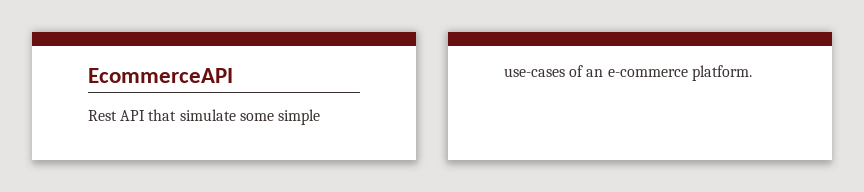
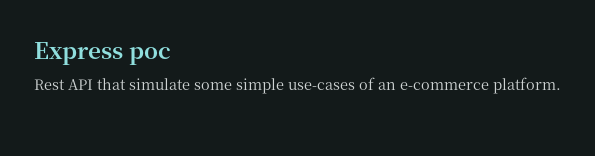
- EcommerceAPI
+ Express poc

